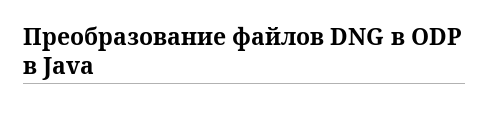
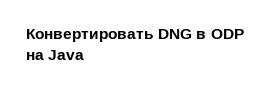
- Преобразование файлов DNG в ODP в Java
+ Конвертировать DNG в ODP на Java

